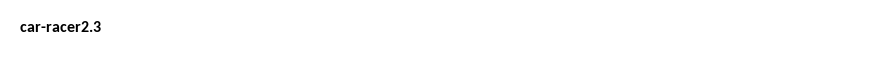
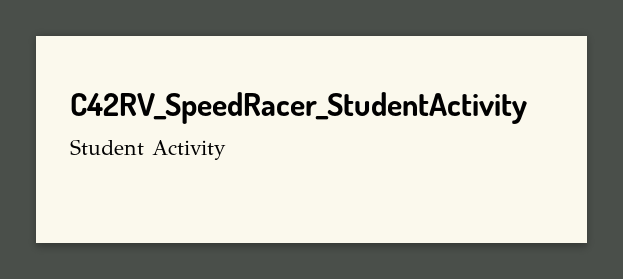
- car-racer2.3
+ C42RV_SpeedRacer_StudentActivity
+ Student Activity

